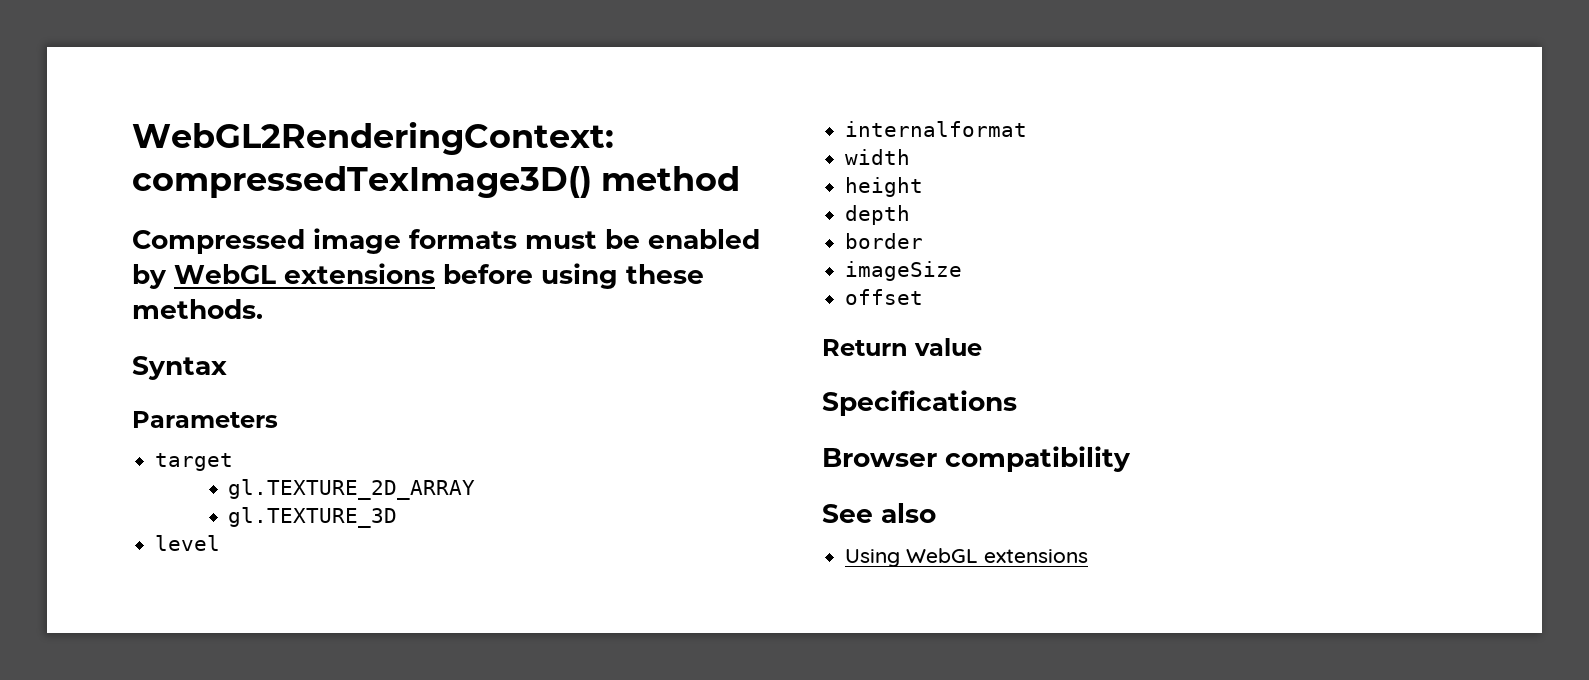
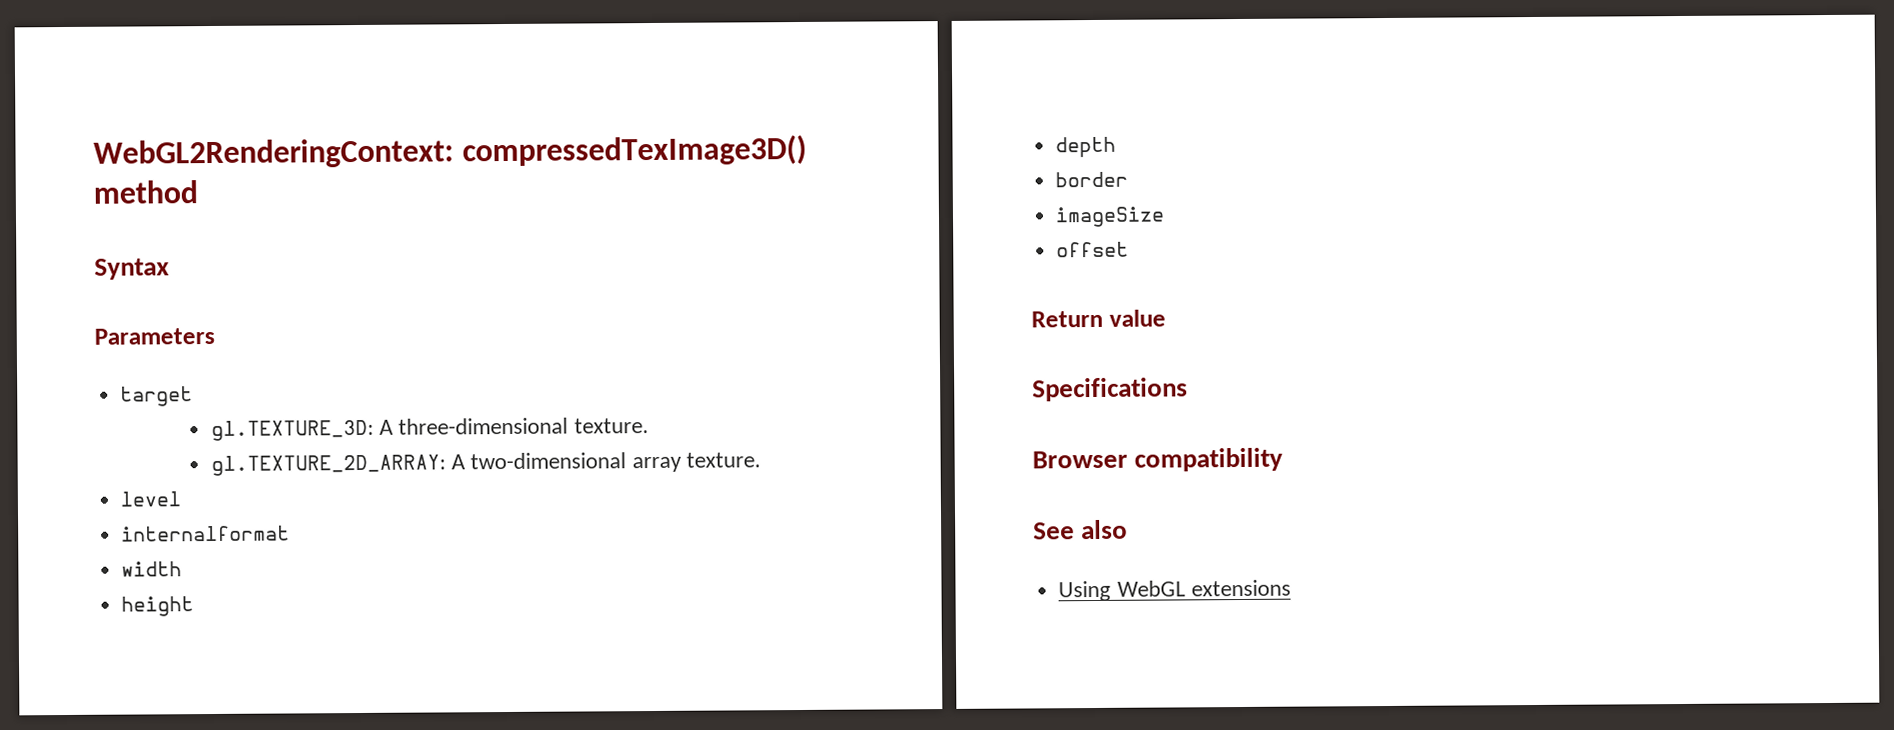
- Compressed image formats must be enabled by WebGL extensions before using these methods.
  Syntax
  Parameters
  target
- gl.TEXTURE_2D_ARRAY
- gl.TEXTURE_3D
+ gl.TEXTURE_3D: A three-dimensional texture.
+ gl.TEXTURE_2D_ARRAY: A two-dimensional array texture.

